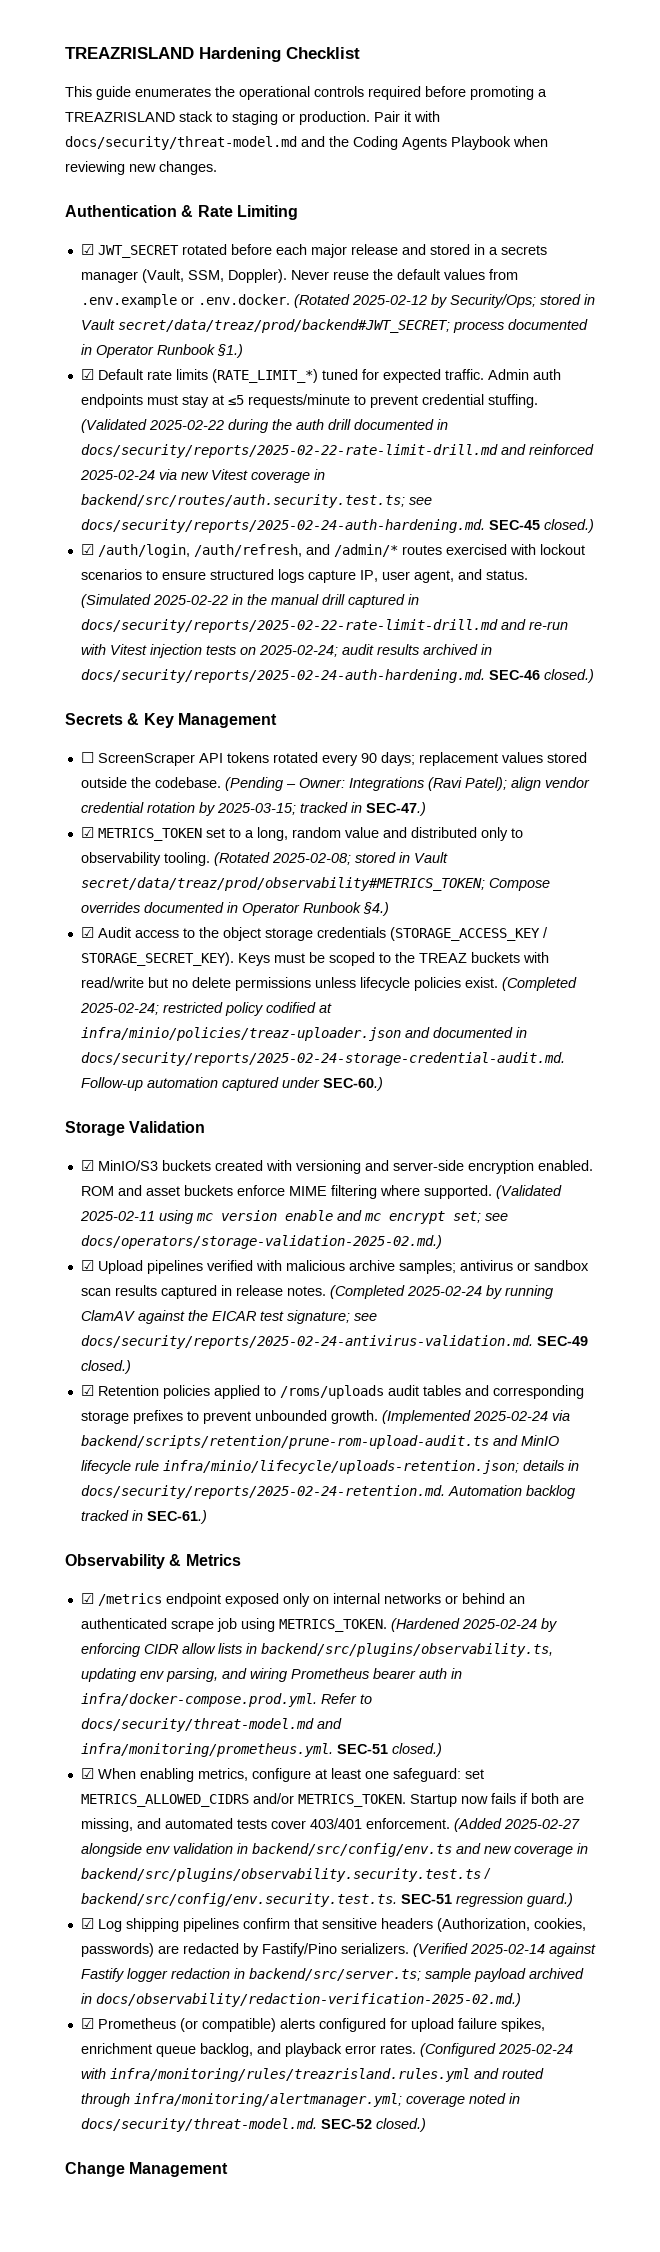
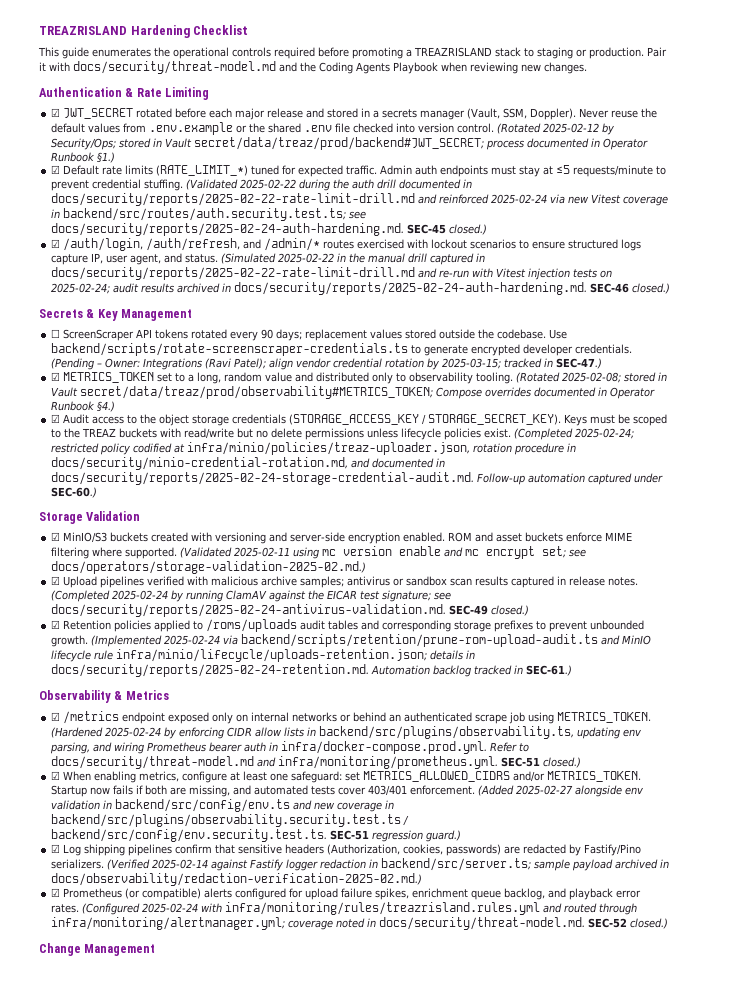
- Never reuse the default values from .env.example or .env.docker. (Rotated 2025-02-12 by Security/Ops; stored in Vault secret/data/treaz/prod/backend#JWT_SECRET; process documented in Operator Runbook §1.)
+ Never reuse the default values from .env.example or the shared .env file checked into version control. (Rotated 2025-02-12 by Security/Ops; stored in Vault secret/data/treaz/prod/backend#JWT_SECRET; process documented in Operator Runbook §1.)
+ Use backend/scripts/rotate-screenscraper-credentials.ts to generate encrypted developer credentials.
- (Completed 2025-02-24; restricted policy codified at infra/minio/policies/treaz-uploader.json and documented in docs/security/reports/2025-02-24-storage-credential-audit.md. Follow-up automation captured under SEC-60.)
+ (Completed 2025-02-24; restricted policy codified at infra/minio/policies/treaz-uploader.json, rotation procedure in docs/security/minio-credential-rotation.md, and documented in docs/security/reports/2025-02-24-storage-credential-audit.md. Follow-up automation captured under SEC-60.)

